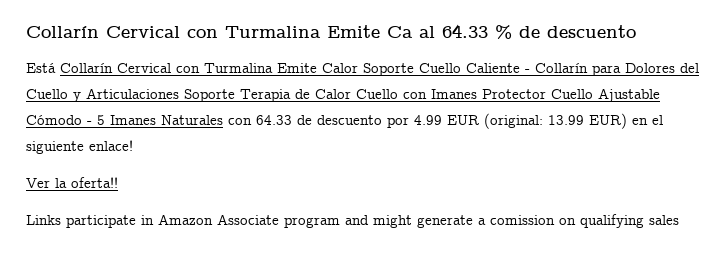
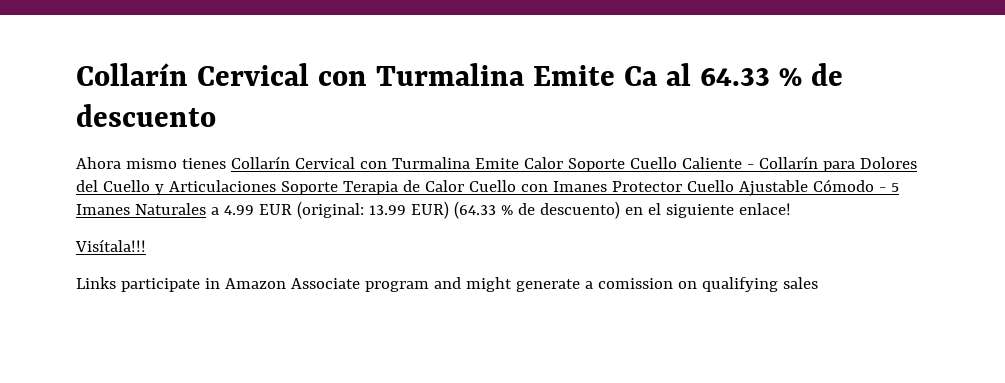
- Está Collarín Cervical con Turmalina Emite Calor Soporte Cuello Caliente - Collarín para Dolores del Cuello y Articulaciones Soporte Terapia de Calor Cuello con Imanes Protector Cuello Ajustable Cómodo - 5 Imanes Naturales con 64.33 de descuento por 4.99 EUR (original: 13.99 EUR) en el siguiente enlace!
+ Ahora mismo tienes Collarín Cervical con Turmalina Emite Calor Soporte Cuello Caliente - Collarín para Dolores del Cuello y Articulaciones Soporte Terapia de Calor Cuello con Imanes Protector Cuello Ajustable Cómodo - 5 Imanes Naturales a 4.99 EUR (original: 13.99 EUR) (64.33 % de descuento) en el siguiente enlace!
- Ver la oferta!!
+ Visítala!!!

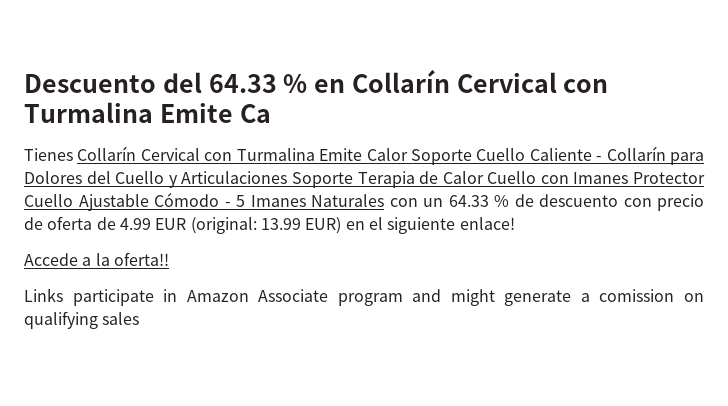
- Collarín Cervical con Turmalina Emite Ca al 64.33 % de descuento
- Ahora mismo tienes Collarín Cervical con Turmalina Emite Calor Soporte Cuello Caliente - Collarín para Dolores del Cuello y Articulaciones Soporte Terapia de Calor Cuello con Imanes Protector Cuello Ajustable Cómodo - 5 Imanes Naturales a 4.99 EUR (original: 13.99 EUR) (64.33 % de descuento) en el siguiente enlace!
+ Descuento del 64.33 % en Collarín Cervical con Turmalina Emite Ca
+ Tienes Collarín Cervical con Turmalina Emite Calor Soporte Cuello Caliente - Collarín para Dolores del Cuello y Articulaciones Soporte Terapia de Calor Cuello con Imanes Protector Cuello Ajustable Cómodo - 5 Imanes Naturales con un 64.33 % de descuento con precio de oferta de 4.99 EUR (original: 13.99 EUR) en el siguiente enlace!
- Visítala!!!
+ Accede a la oferta!!

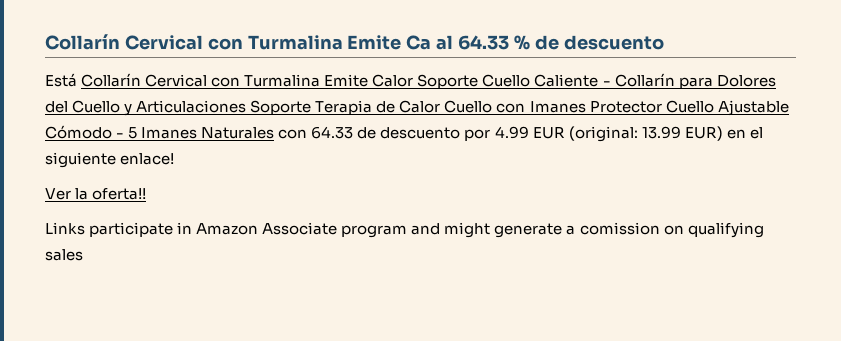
- Descuento del 64.33 % en Collarín Cervical con Turmalina Emite Ca
- Tienes Collarín Cervical con Turmalina Emite Calor Soporte Cuello Caliente - Collarín para Dolores del Cuello y Articulaciones Soporte Terapia de Calor Cuello con Imanes Protector Cuello Ajustable Cómodo - 5 Imanes Naturales con un 64.33 % de descuento con precio de oferta de 4.99 EUR (original: 13.99 EUR) en el siguiente enlace!
+ Collarín Cervical con Turmalina Emite Ca al 64.33 % de descuento
+ Está Collarín Cervical con Turmalina Emite Calor Soporte Cuello Caliente - Collarín para Dolores del Cuello y Articulaciones Soporte Terapia de Calor Cuello con Imanes Protector Cuello Ajustable Cómodo - 5 Imanes Naturales con 64.33 de descuento por 4.99 EUR (original: 13.99 EUR) en el siguiente enlace!
- Accede a la oferta!!
+ Ver la oferta!!

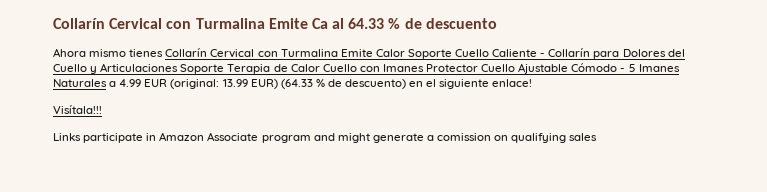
- Está Collarín Cervical con Turmalina Emite Calor Soporte Cuello Caliente - Collarín para Dolores del Cuello y Articulaciones Soporte Terapia de Calor Cuello con Imanes Protector Cuello Ajustable Cómodo - 5 Imanes Naturales con 64.33 de descuento por 4.99 EUR (original: 13.99 EUR) en el siguiente enlace!
+ Ahora mismo tienes Collarín Cervical con Turmalina Emite Calor Soporte Cuello Caliente - Collarín para Dolores del Cuello y Articulaciones Soporte Terapia de Calor Cuello con Imanes Protector Cuello Ajustable Cómodo - 5 Imanes Naturales a 4.99 EUR (original: 13.99 EUR) (64.33 % de descuento) en el siguiente enlace!
- Ver la oferta!!
+ Visítala!!!

